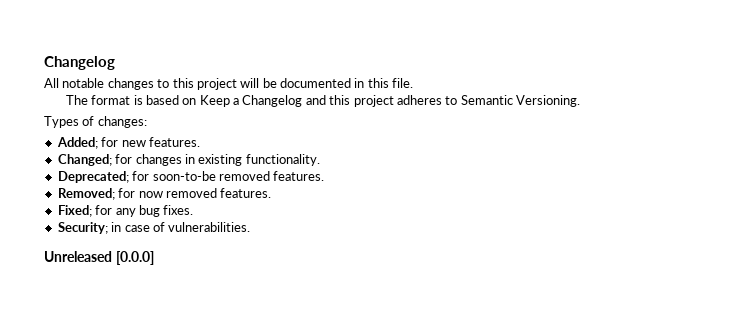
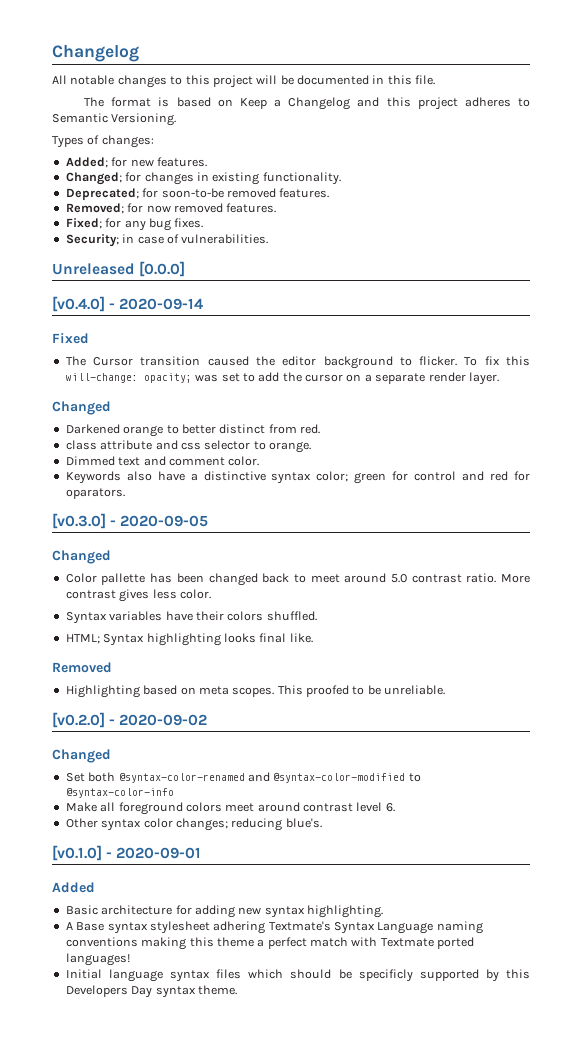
+ [v0.4.0] - 2020-09-14
+ Fixed
+ The Cursor transition caused the editor background to flicker. To fix this will-change: opacity; was set to add the cursor on a separate render layer.
+ Changed
+ Darkened orange to better distinct from red.
+ class attribute and css selector to orange.
+ Dimmed text and comment color.
+ Keywords also have a distinctive syntax color; green for control and red for oparators.
+ [v0.3.0] - 2020-09-05
+ Changed
+ Color pallette has been changed back to meet around 5.0 contrast ratio. More contrast gives less color.
+ Syntax variables have their colors shuffled.
+ HTML; Syntax highlighting looks final like.
+ Removed
+ Highlighting based on meta scopes. This proofed to be unreliable.
+ [v0.2.0] - 2020-09-02
+ Changed
+ Set both @syntax-color-renamed and @syntax-color-modified to @syntax-color-info
+ Make all foreground colors meet around contrast level 6.
+ Other syntax color changes; reducing blue's.
+ [v0.1.0] - 2020-09-01
+ Added
+ Basic architecture for adding new syntax highlighting.
+ A Base syntax stylesheet adhering Textmate's Syntax Language naming conventions making this theme a perfect match with Textmate ported languages!
+ Initial language syntax files which should be specificly supported by this Developers Day syntax theme.

